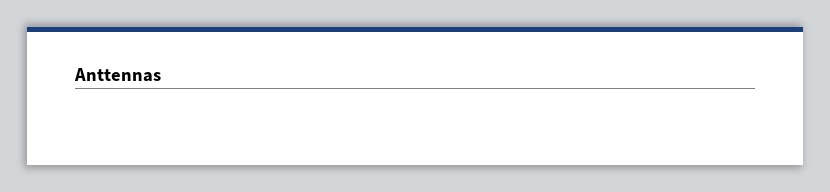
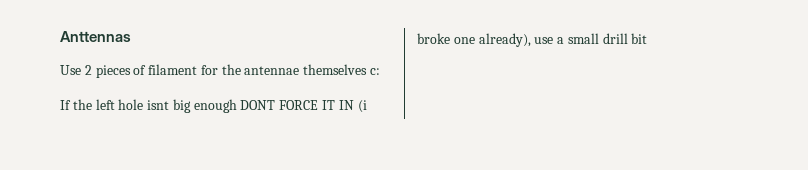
+ Use 2 pieces of filament for the antennae themselves c:
+ If the left hole isnt big enough DONT FORCE IT IN (i broke one already), use a small drill bit

